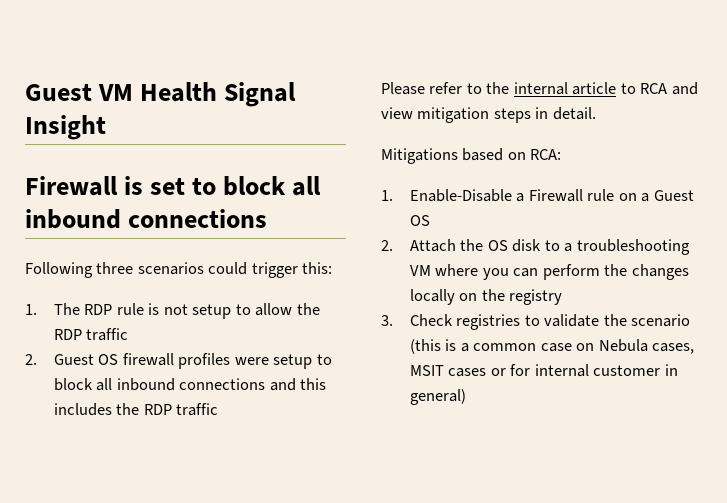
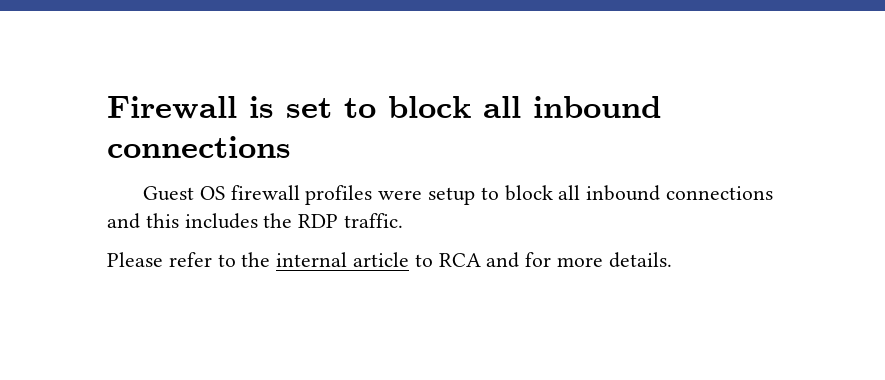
- Guest VM Health Signal Insight
- Following three scenarios could trigger this:
- 1. The RDP rule is not setup to allow the RDP traffic
- 2. Guest OS firewall profiles were setup to block all inbound connections and this includes the RDP traffic
+ Guest OS firewall profiles were setup to block all inbound connections and this includes the RDP traffic.
- Please refer to the internal article to RCA and view mitigation steps in detail.
- Mitigations based on RCA:
- 1. Enable-Disable a Firewall rule on a Guest OS
- 2. Attach the OS disk to a troubleshooting VM where you can perform the changes locally on the registry
- 3. Check registries to validate the scenario (this is a common case on Nebula cases, MSIT cases or for internal customer in general)
+ Please refer to the internal article to RCA and for more details.

